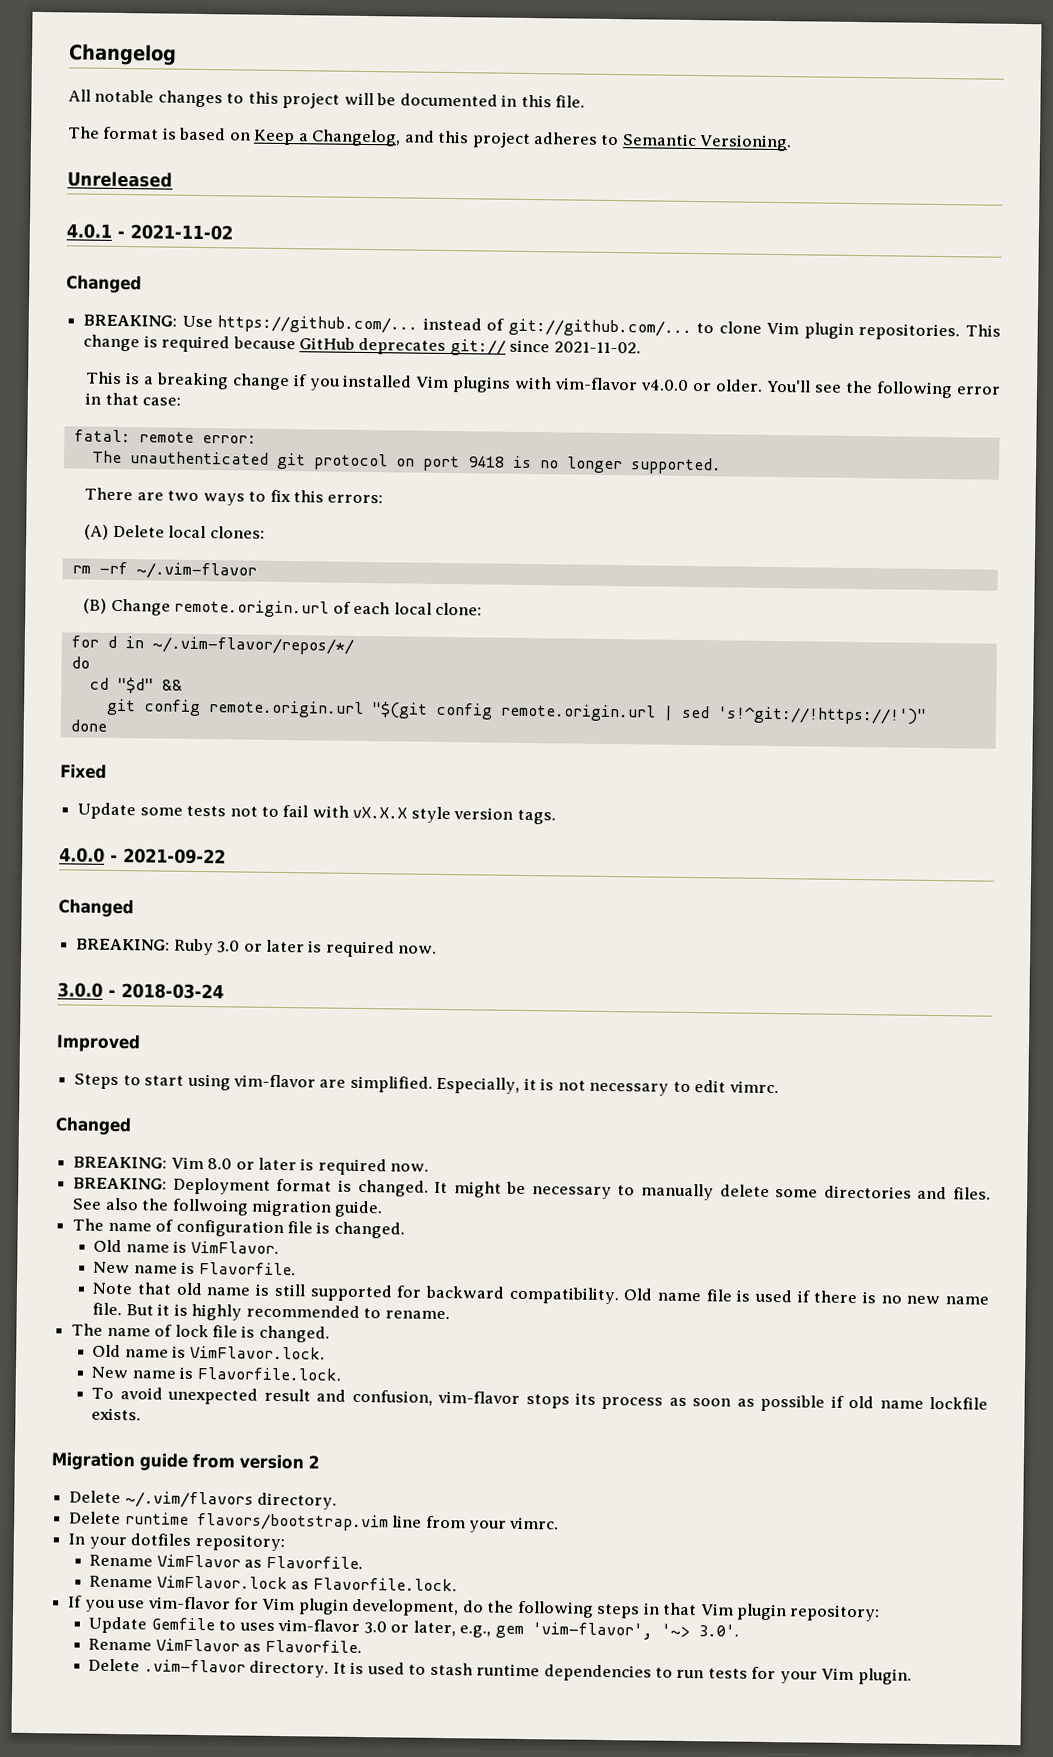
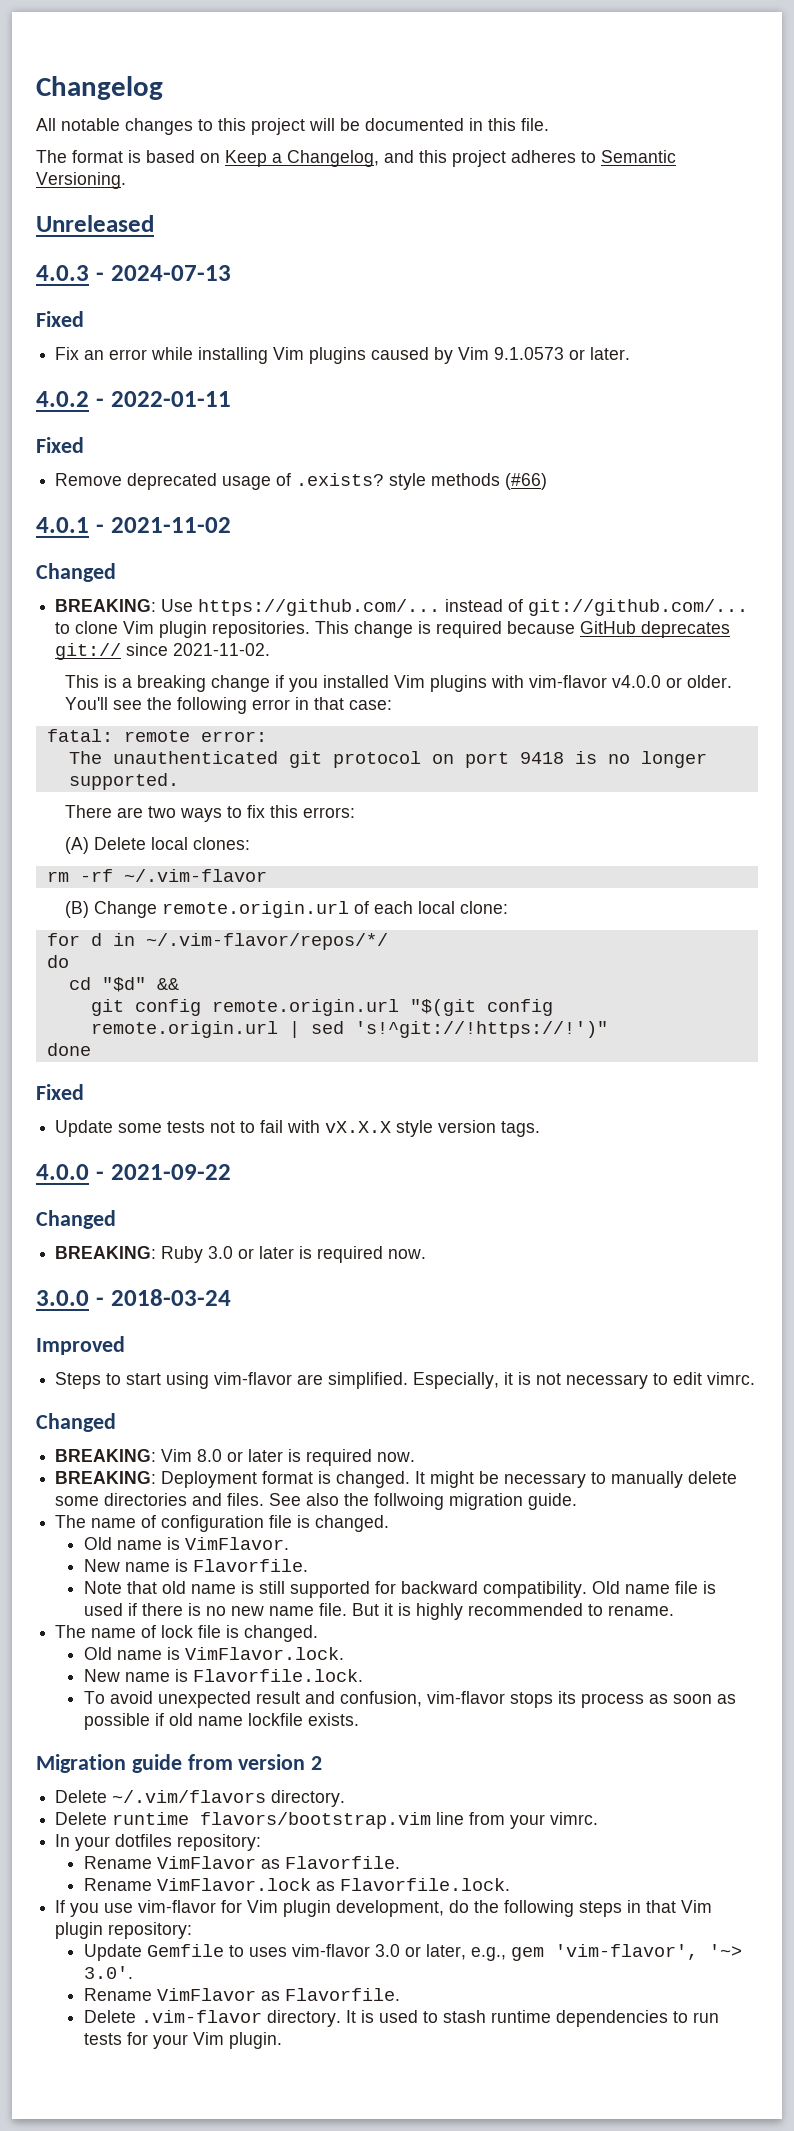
+ 4.0.3 - 2024-07-13
+ Fixed
+ Fix an error while installing Vim plugins caused by Vim 9.1.0573 or later.
+ 4.0.2 - 2022-01-11
+ Fixed
+ Remove deprecated usage of .exists? style methods (#66)

